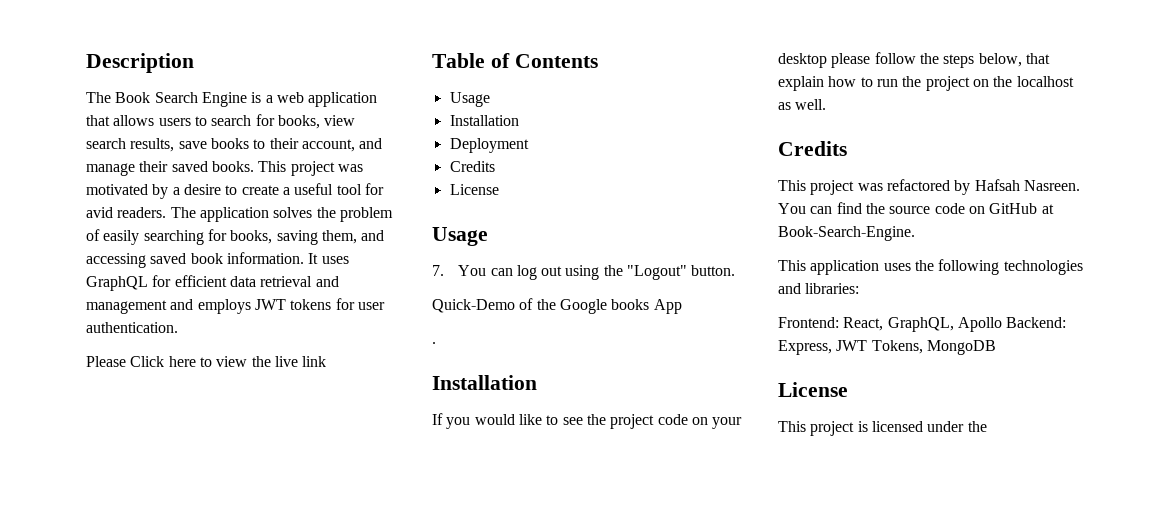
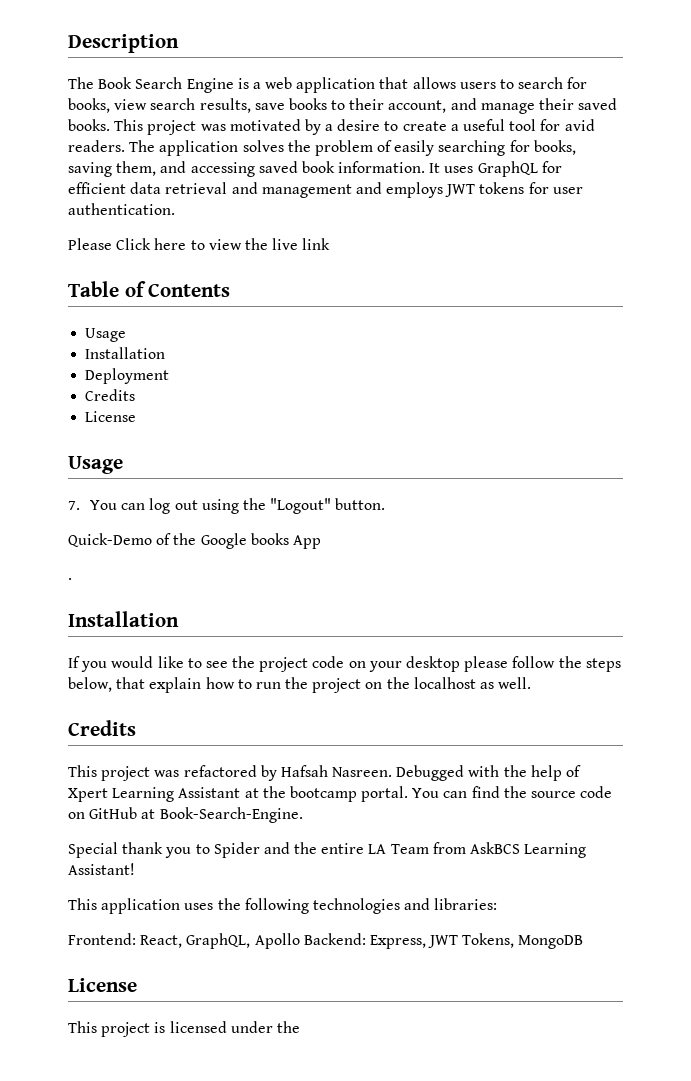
+ Debugged with the help of Xpert Learning Assistant at the bootcamp portal.
+ Special thank you to Spider and the entire LA Team from AskBCS Learning Assistant!

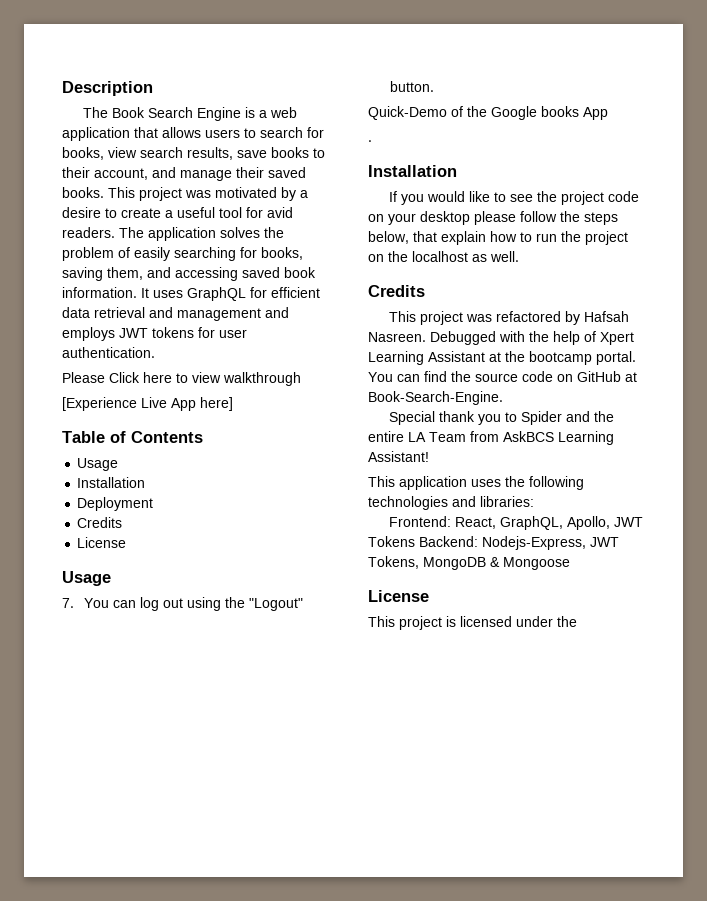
- Please Click here to view the live link
+ Please Click here to view walkthrough
+ [Experience Live App here]
- Frontend: React, GraphQL, Apollo Backend: Express, JWT Tokens, MongoDB
+ Frontend: React, GraphQL, Apollo, JWT Tokens Backend: Nodejs-Express, JWT Tokens, MongoDB & Mongoose

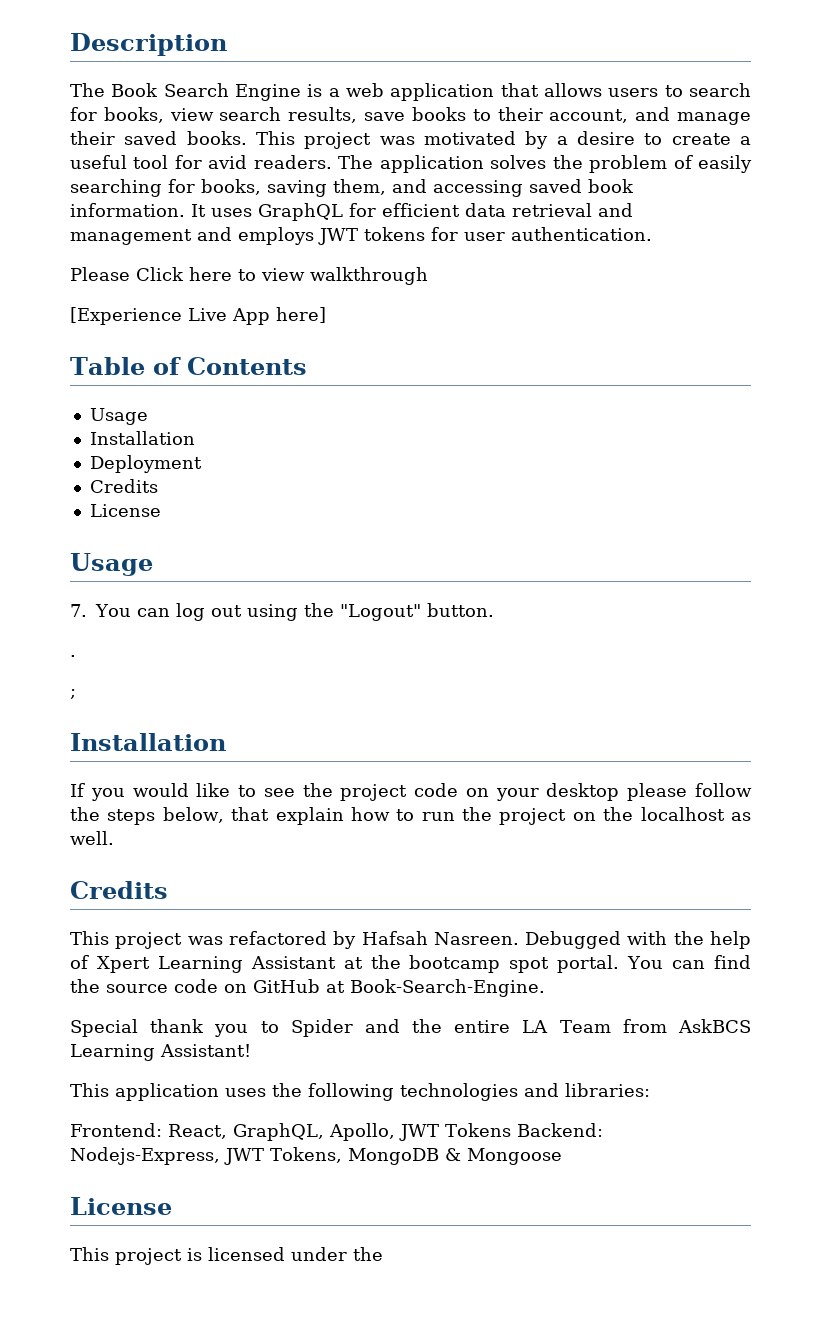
- Quick-Demo of the Google books App
  .
+ ;
- Debugged with the help of Xpert Learning Assistant at the bootcamp portal.
+ Debugged with the help of Xpert Learning Assistant at the bootcamp spot portal.

